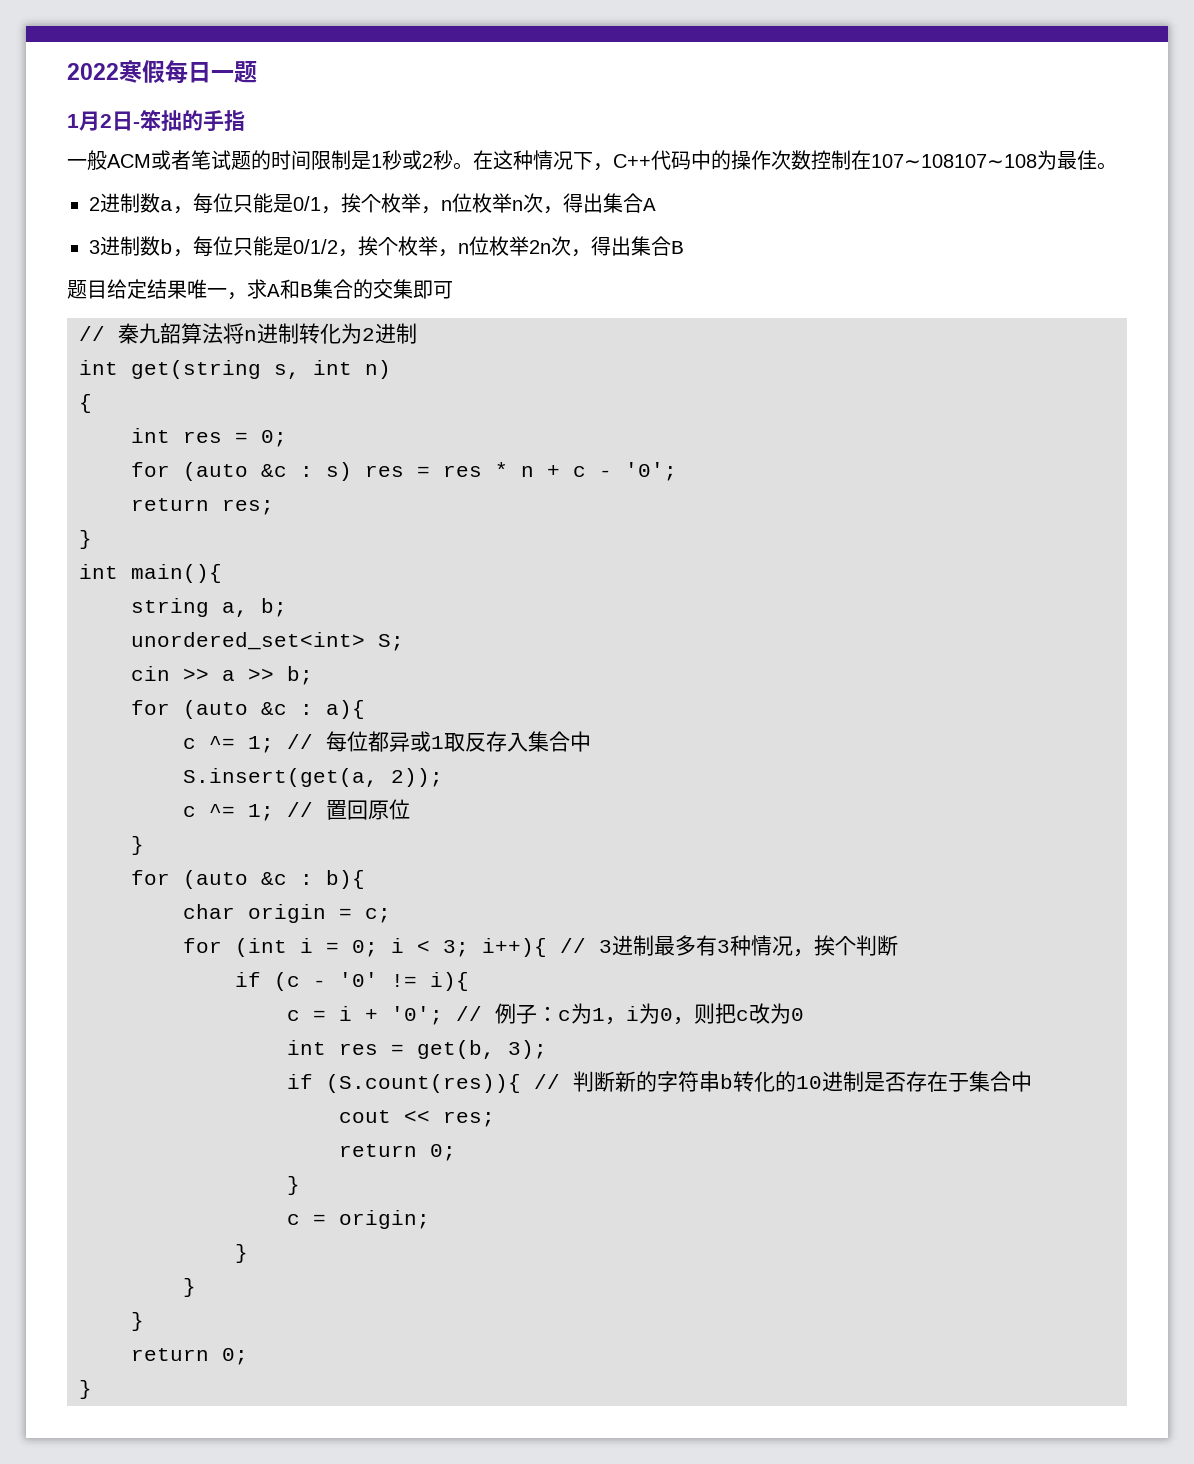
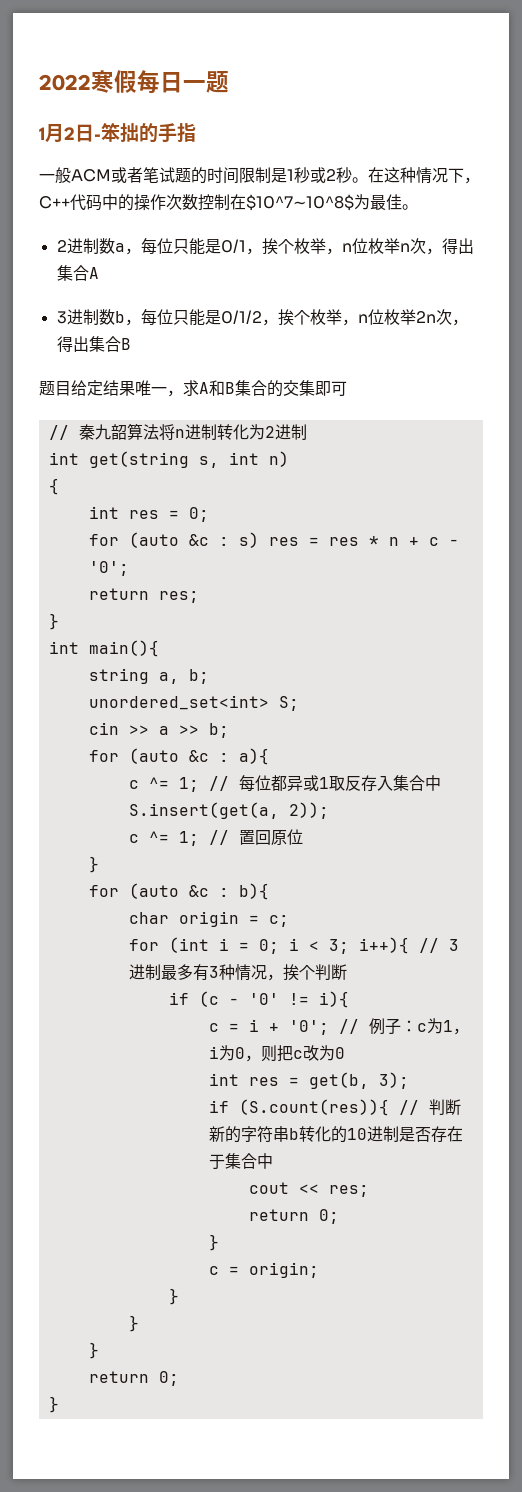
- 在这种情况下，C++代码中的操作次数控制在107∼108107∼108为最佳。
+ 在这种情况下，C++代码中的操作次数控制在$10^7∼10^8$为最佳。

